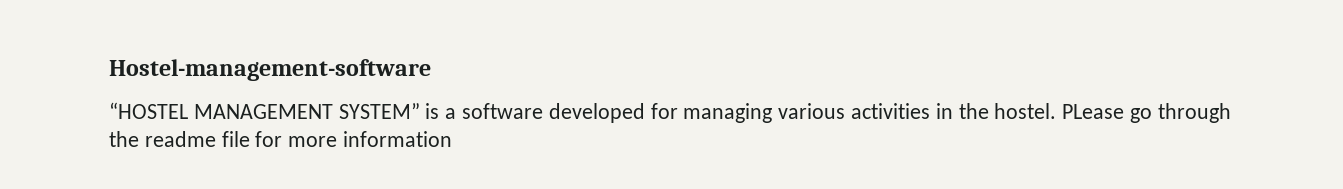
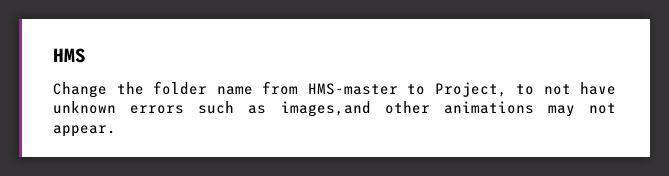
- Hostel-management-software
- “HOSTEL MANAGEMENT SYSTEM” is a software developed for managing various activities in the hostel. PLease go through the readme file for more information
+ HMS
+ Change the folder name from HMS-master to Project, to not have unknown errors such as images,and other animations may not appear.

